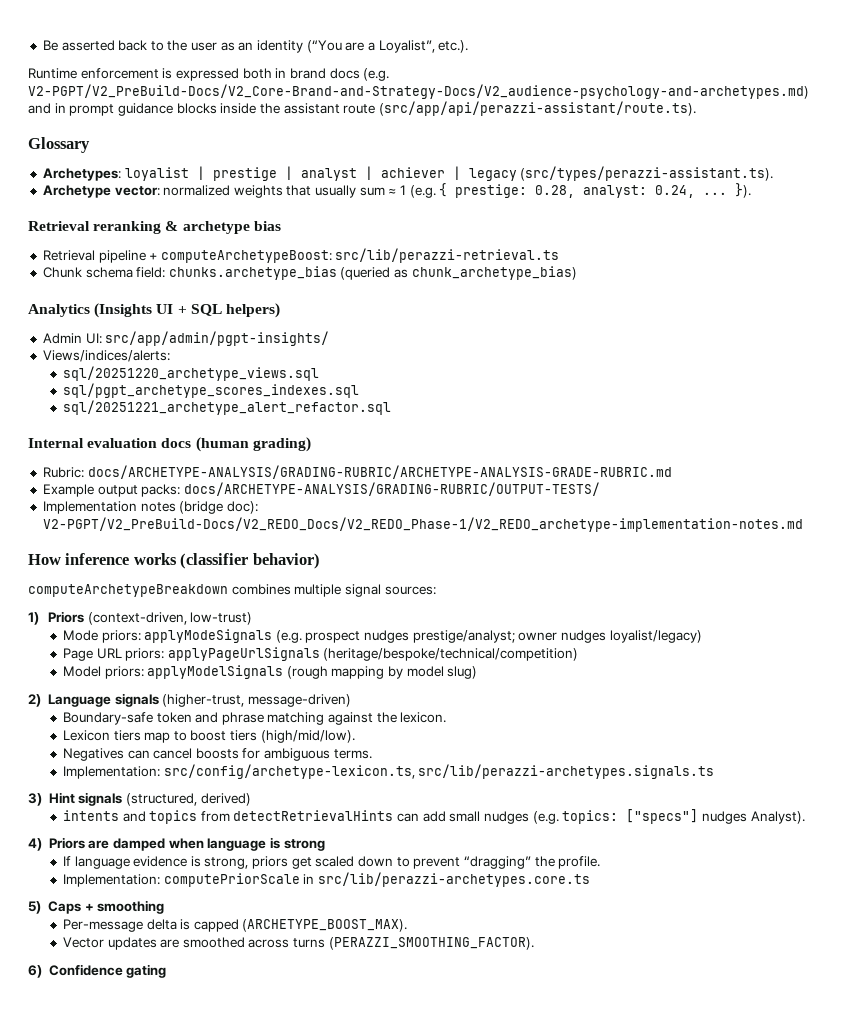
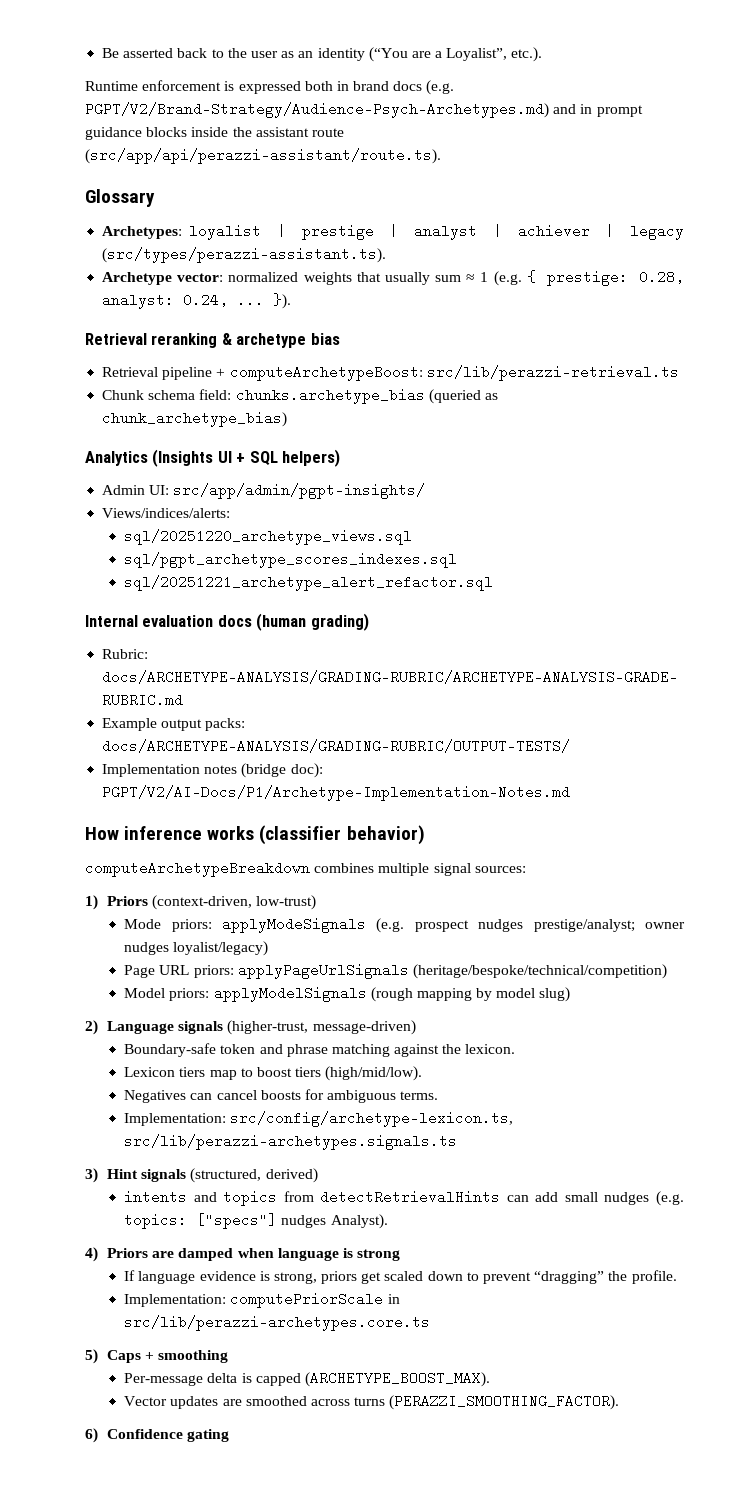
- Runtime enforcement is expressed both in brand docs (e.g. V2-PGPT/V2_PreBuild-Docs/V2_Core-Brand-and-Strategy-Docs/V2_audience-psychology-and-archetypes.md) and in prompt guidance blocks inside the assistant route (src/app/api/perazzi-assistant/route.ts).
+ Runtime enforcement is expressed both in brand docs (e.g. PGPT/V2/Brand-Strategy/Audience-Psych-Archetypes.md) and in prompt guidance blocks inside the assistant route (src/app/api/perazzi-assistant/route.ts).
- Implementation notes (bridge doc): V2-PGPT/V2_PreBuild-Docs/V2_REDO_Docs/V2_REDO_Phase-1/V2_REDO_archetype-implementation-notes.md
+ Implementation notes (bridge doc): PGPT/V2/AI-Docs/P1/Archetype-Implementation-Notes.md

